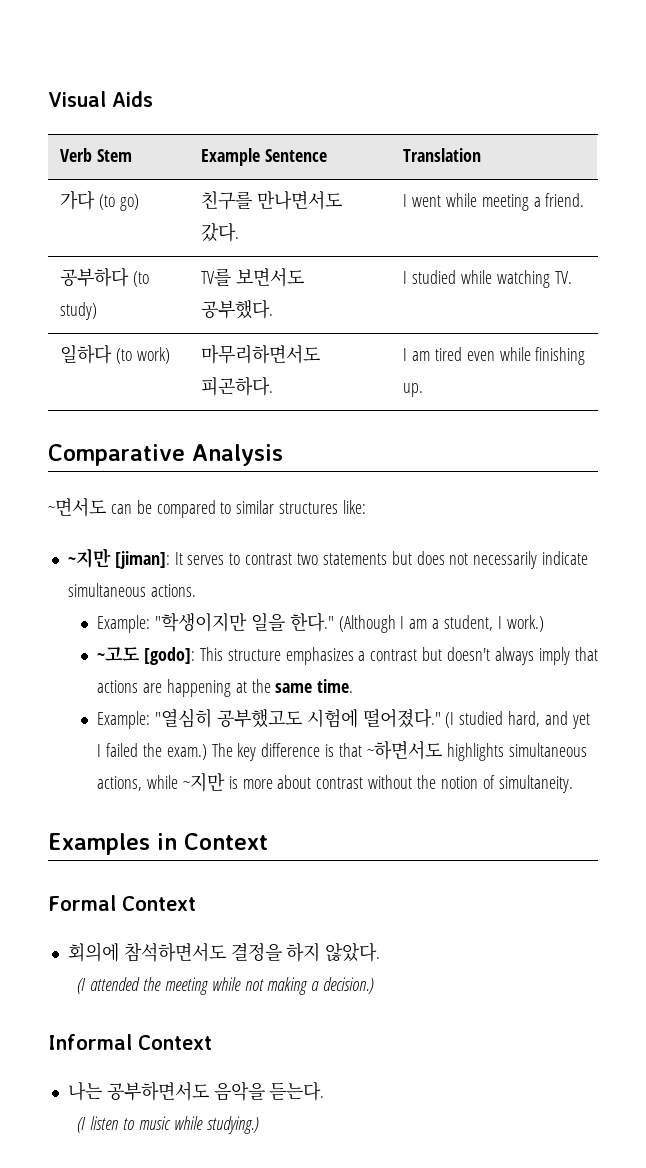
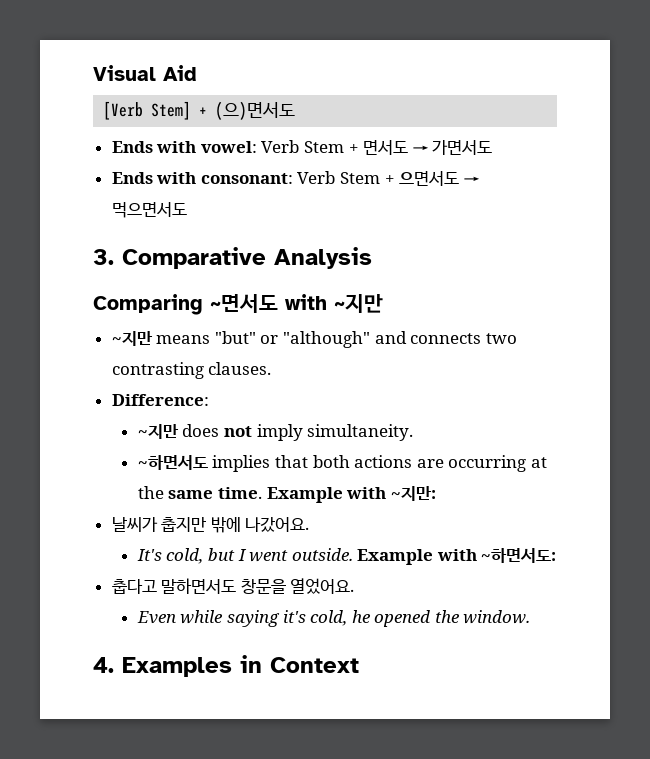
- Visual Aids
- Verb Stem | Example Sentence | Translation
- 가다 (to go) | 친구를 만나면서도 갔다. | I went while meeting a friend.
- 공부하다 (to study) | TV를 보면서도 공부했다. | I studied while watching TV.
- 일하다 (to work) | 마무리하면서도 피곤하다. | I am tired even while finishing up.
- Comparative Analysis
- ~면서도 can be compared to similar structures like:
- ~지만 [jiman]: It serves to contrast two statements but does not necessarily indicate simultaneous actions.
- Example: "학생이지만 일을 한다." (Although I am a student, I work.)
- ~고도 [godo]: This structure emphasizes a contrast but doesn't always imply that actions are happening at the same time.
- Example: "열심히 공부했고도 시험에 떨어졌다." (I studied hard, and yet I failed the exam.) The key difference is that ~하면서도 highlights simultaneous actions, while ~지만 is more about contrast without the notion of simultaneity.
- Examples in Context
- Formal Context
- 회의에 참석하면서도 결정을 하지 않았다.
- (I attended the meeting while not making a decision.)
- Informal Context
- 나는 공부하면서도 음악을 듣는다.
- (I listen to music while studying.)
+ Visual Aid
+ [Verb Stem] + (으)면서도
+ Ends with vowel: Verb Stem + 면서도 → 가면서도
+ Ends with consonant: Verb Stem + 으면서도 → 먹으면서도
+ 3. Comparative Analysis
+ Comparing ~면서도 with ~지만
+ ~지만 means "but" or "although" and connects two contrasting clauses.
+ Difference:
+ ~지만 does not imply simultaneity.
+ ~하면서도 implies that both actions are occurring at the same time. Example with ~지만:
+ 날씨가 춥지만 밖에 나갔어요.
+ It's cold, but I went outside. Example with ~하면서도:
+ 춥다고 말하면서도 창문을 열었어요.
+ Even while saying it's cold, he opened the window.
+ 4. Examples in Context

